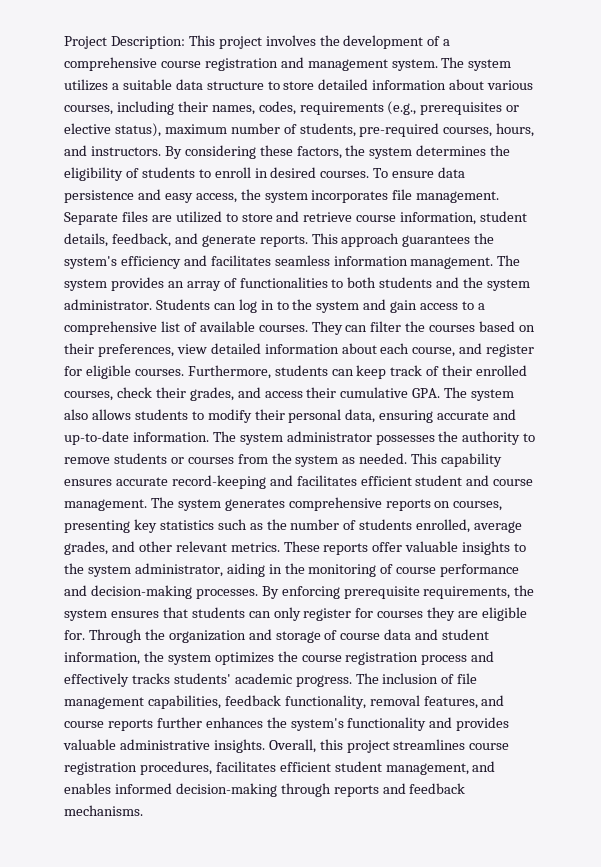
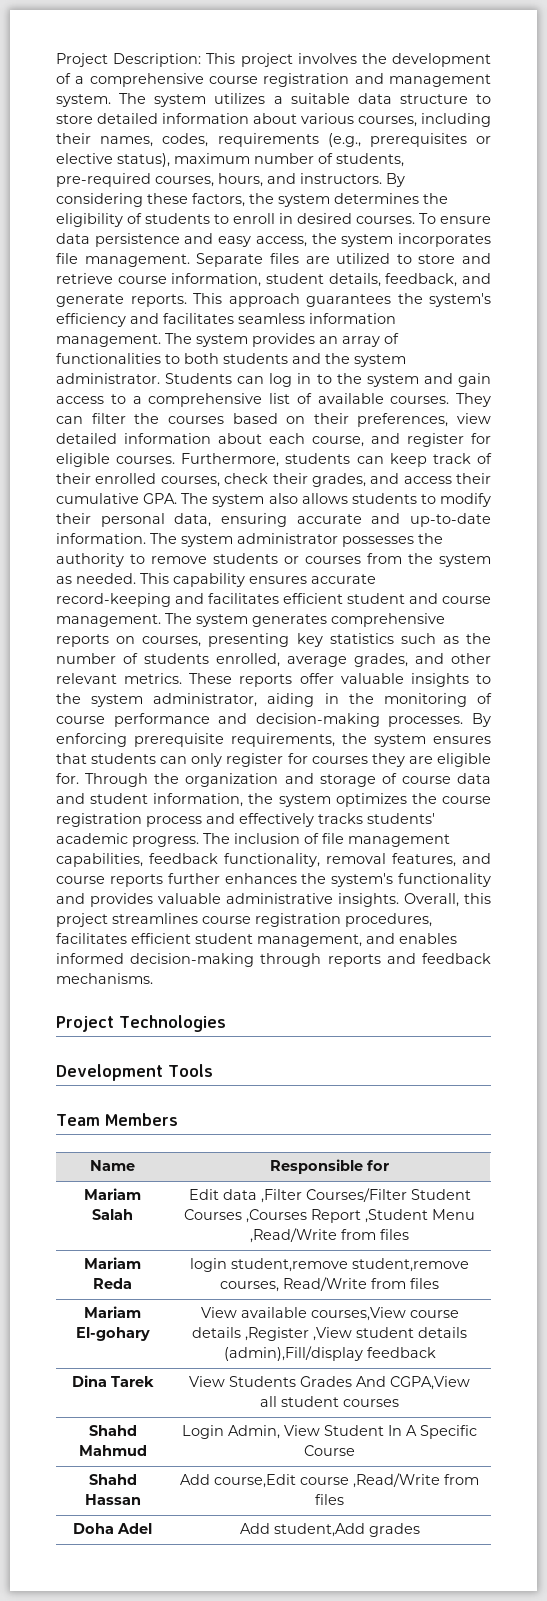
+ Project Technologies
+ Development Tools
+ Team Members
+ Name | Responsible for
+ Mariam Salah | Edit data ,Filter Courses/Filter Student Courses ,Courses Report ,Student Menu ,Read/Write from files
+ Mariam Reda | login student,remove student,remove courses, Read/Write from files
+ Mariam El-gohary | View available courses,View course details ,Register ,View student details (admin),Fill/display feedback
+ Dina Tarek | View Students Grades And CGPA,View all student courses
+ Shahd Mahmud | Login Admin, View Student In A Specific Course
+ Shahd Hassan | Add course,Edit course ,Read/Write from files
+ Doha Adel | Add student,Add grades

